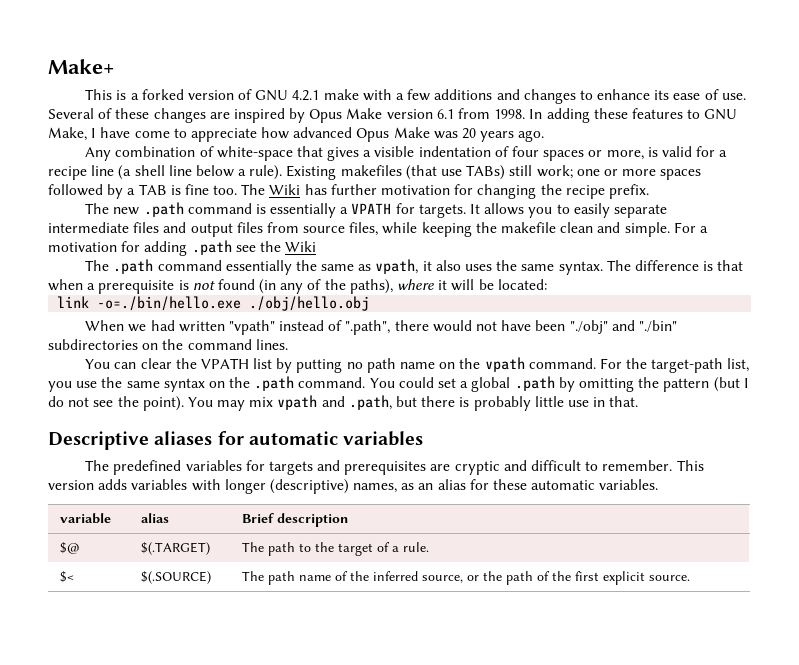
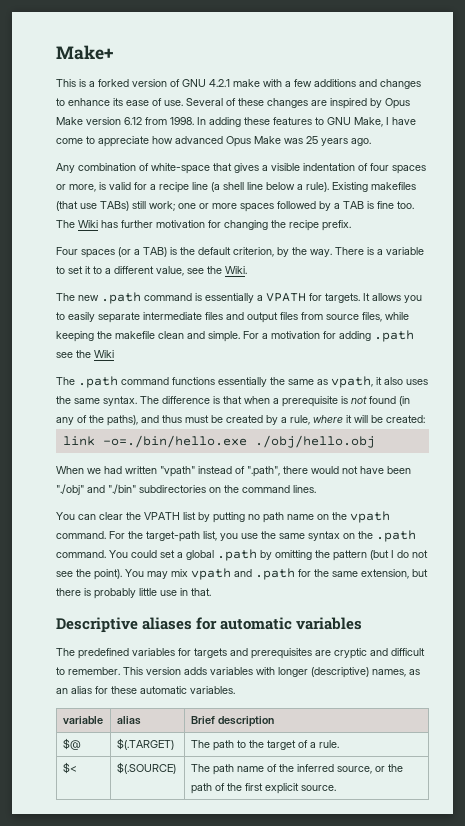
- Several of these changes are inspired by Opus Make version 6.1 from 1998.
+ Several of these changes are inspired by Opus Make version 6.12 from 1998.
- In adding these features to GNU Make, I have come to appreciate how advanced Opus Make was 20 years ago.
+ In adding these features to GNU Make, I have come to appreciate how advanced Opus Make was 25 years ago.
+ Four spaces (or a TAB) is the default criterion, by the way. There is a variable to set it to a different value, see the Wiki.
- The .path command essentially the same as vpath, it also uses the same syntax.
+ The .path command functions essentially the same as vpath, it also uses the same syntax.
- The difference is that when a prerequisite is not found (in any of the paths), where it will be located:
+ The difference is that when a prerequisite is not found (in any of the paths), and thus must be created by a rule, where it will be created:
- You may mix vpath and .path, but there is probably little use in that.
+ You may mix vpath and .path for the same extension, but there is probably little use in that.

